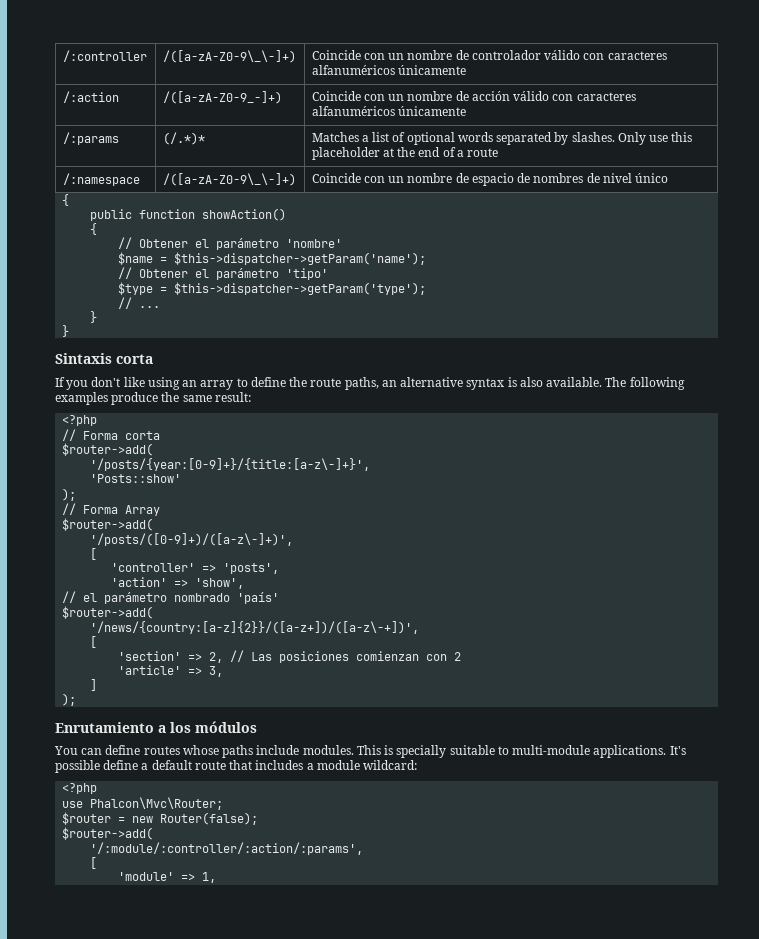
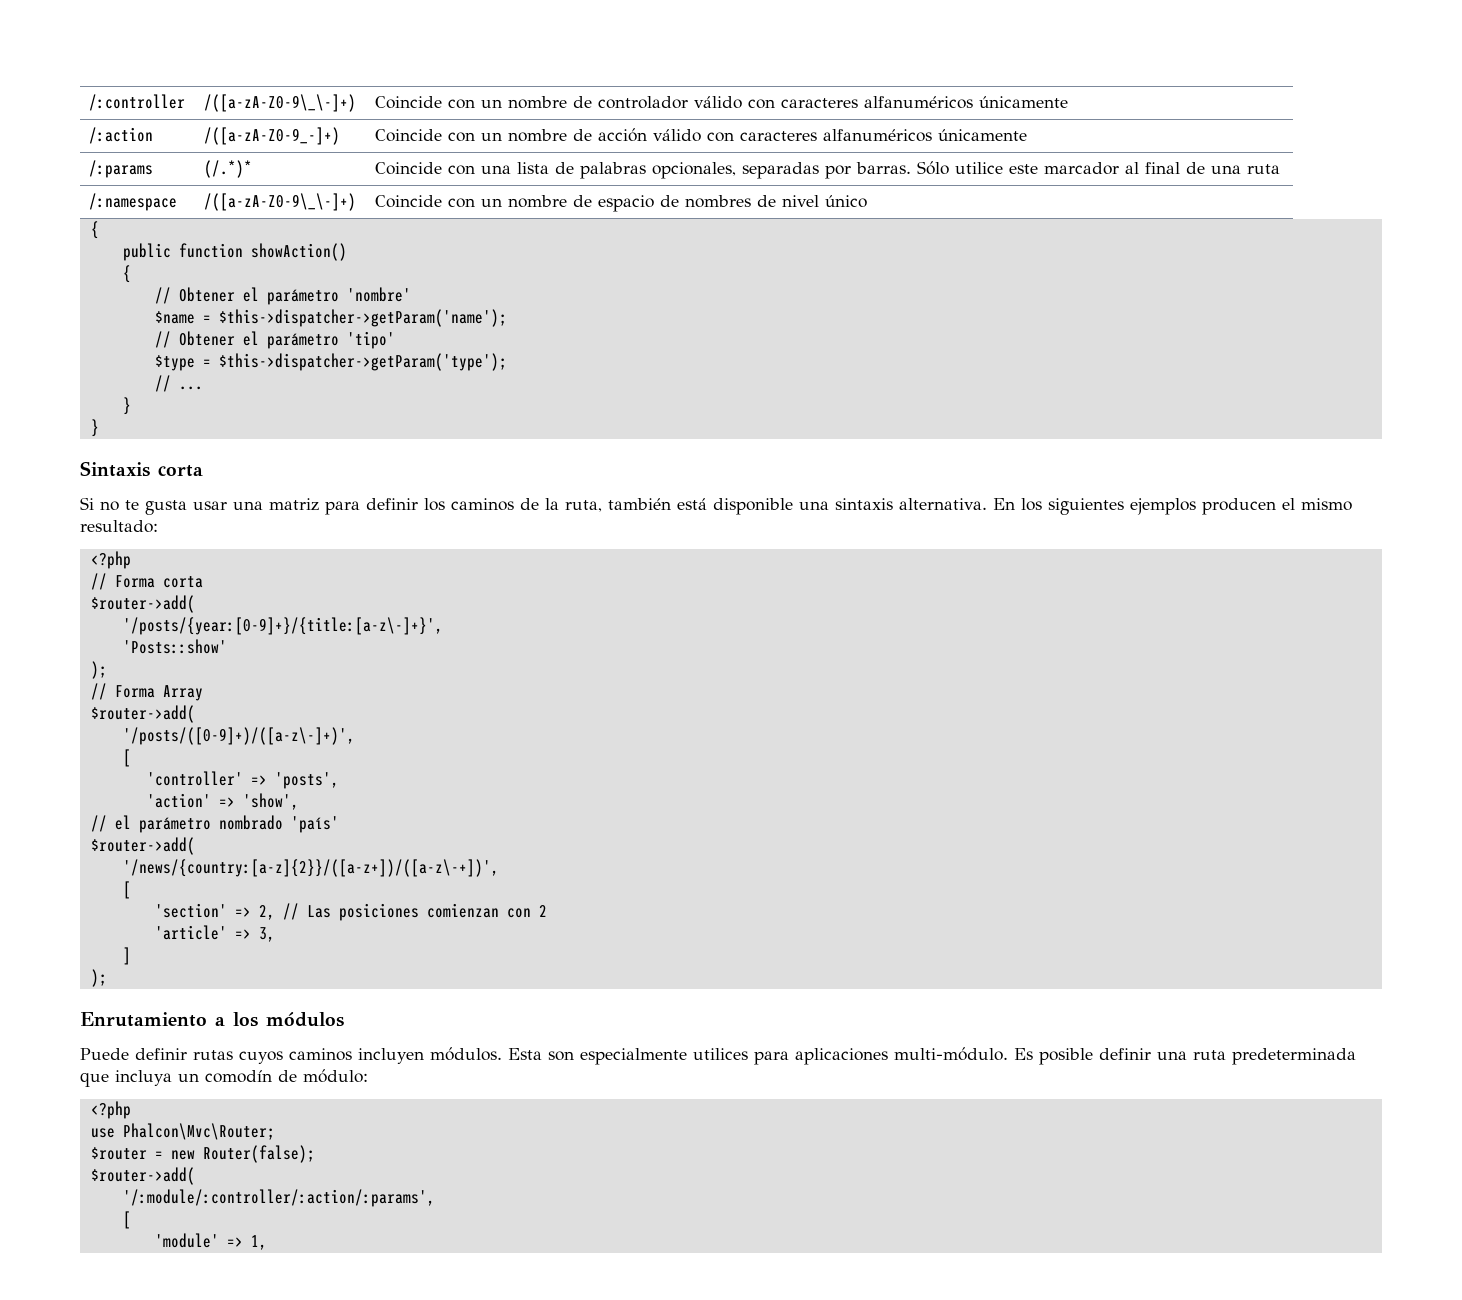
- /:params | (/.*)* | Matches a list of optional words separated by slashes. Only use this placeholder at the end of a route
+ /:params | (/.*)* | Coincide con una lista de palabras opcionales, separadas por barras. Sólo utilice este marcador al final de una ruta
- If you don't like using an array to define the route paths, an alternative syntax is also available. The following examples produce the same result:
+ Si no te gusta usar una matriz para definir los caminos de la ruta, también está disponible una sintaxis alternativa. En los siguientes ejemplos producen el mismo resultado:
- You can define routes whose paths include modules. This is specially suitable to multi-module applications. It's possible define a default route that includes a module wildcard:
+ Puede definir rutas cuyos caminos incluyen módulos. Esta son especialmente utilices para aplicaciones multi-módulo. Es posible definir una ruta predeterminada que incluya un comodín de módulo:

